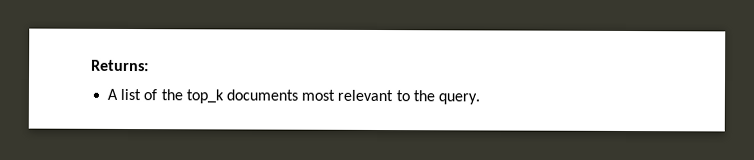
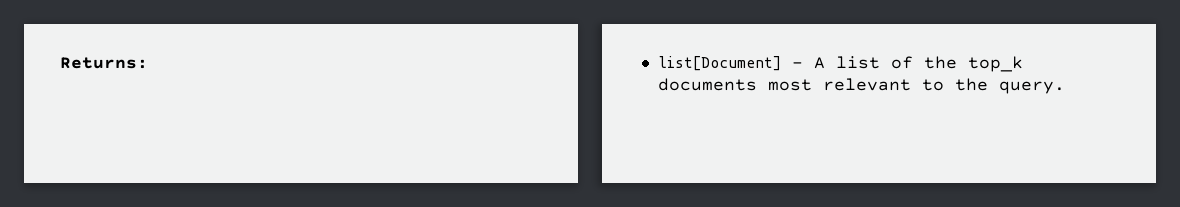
- A list of the top_k documents most relevant to the query.
+ list[Document] – A list of the top_k documents most relevant to the query.

